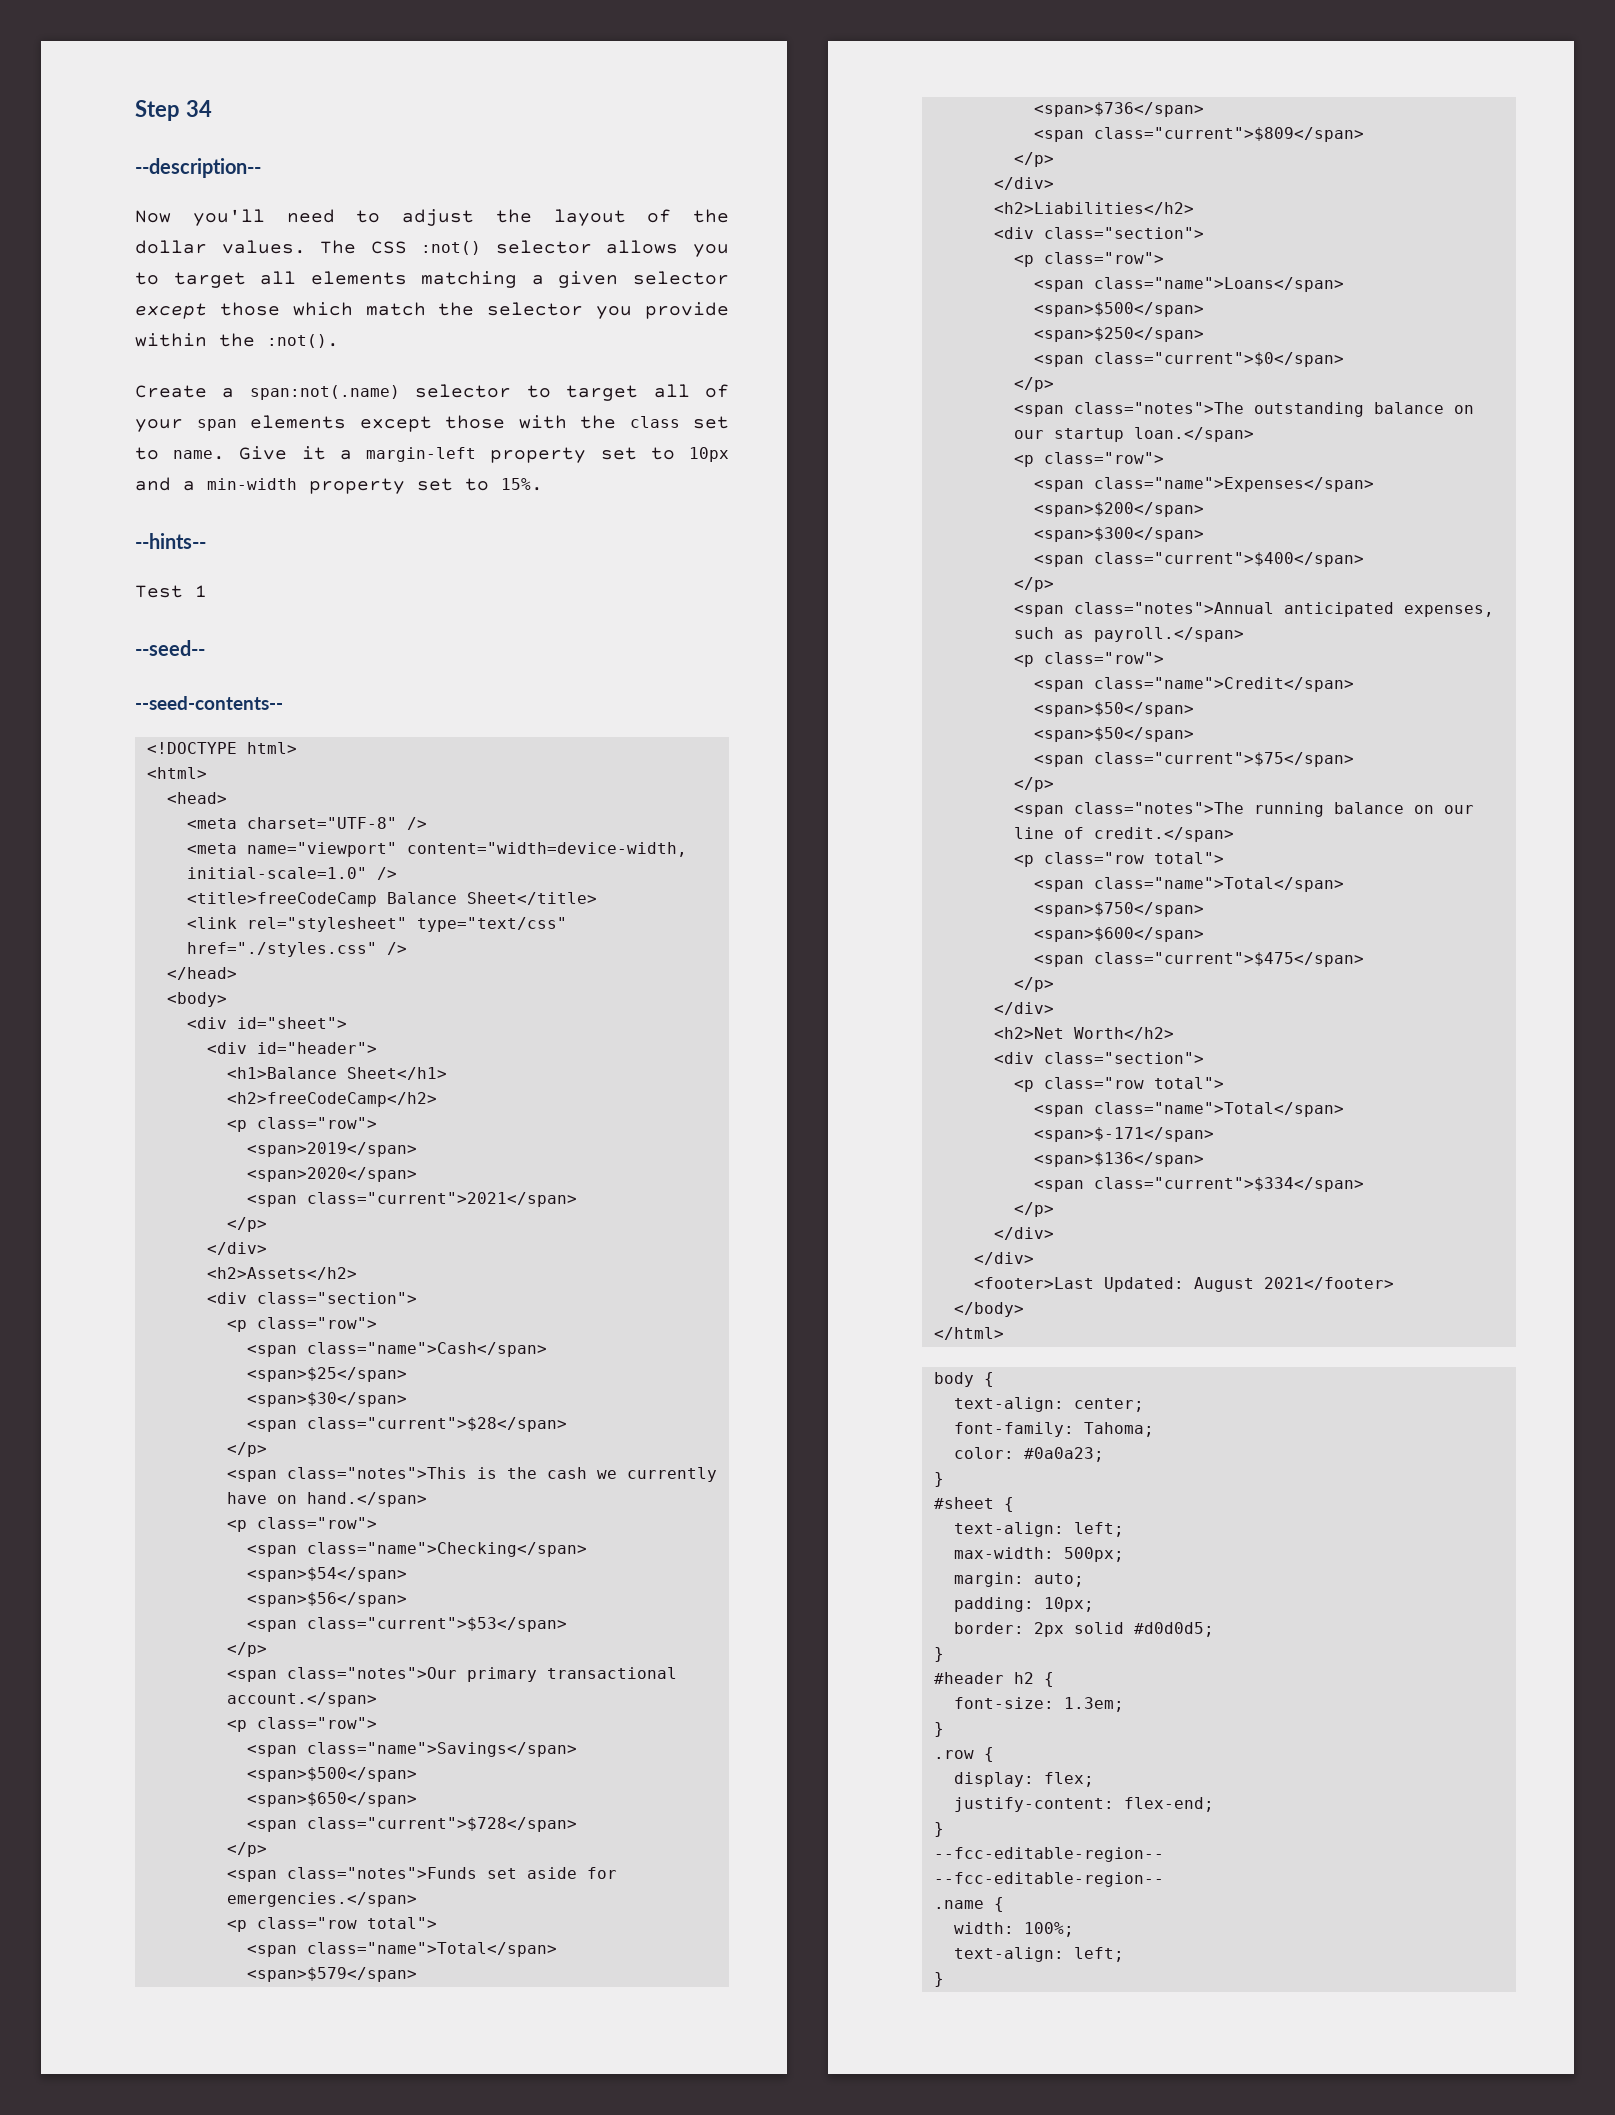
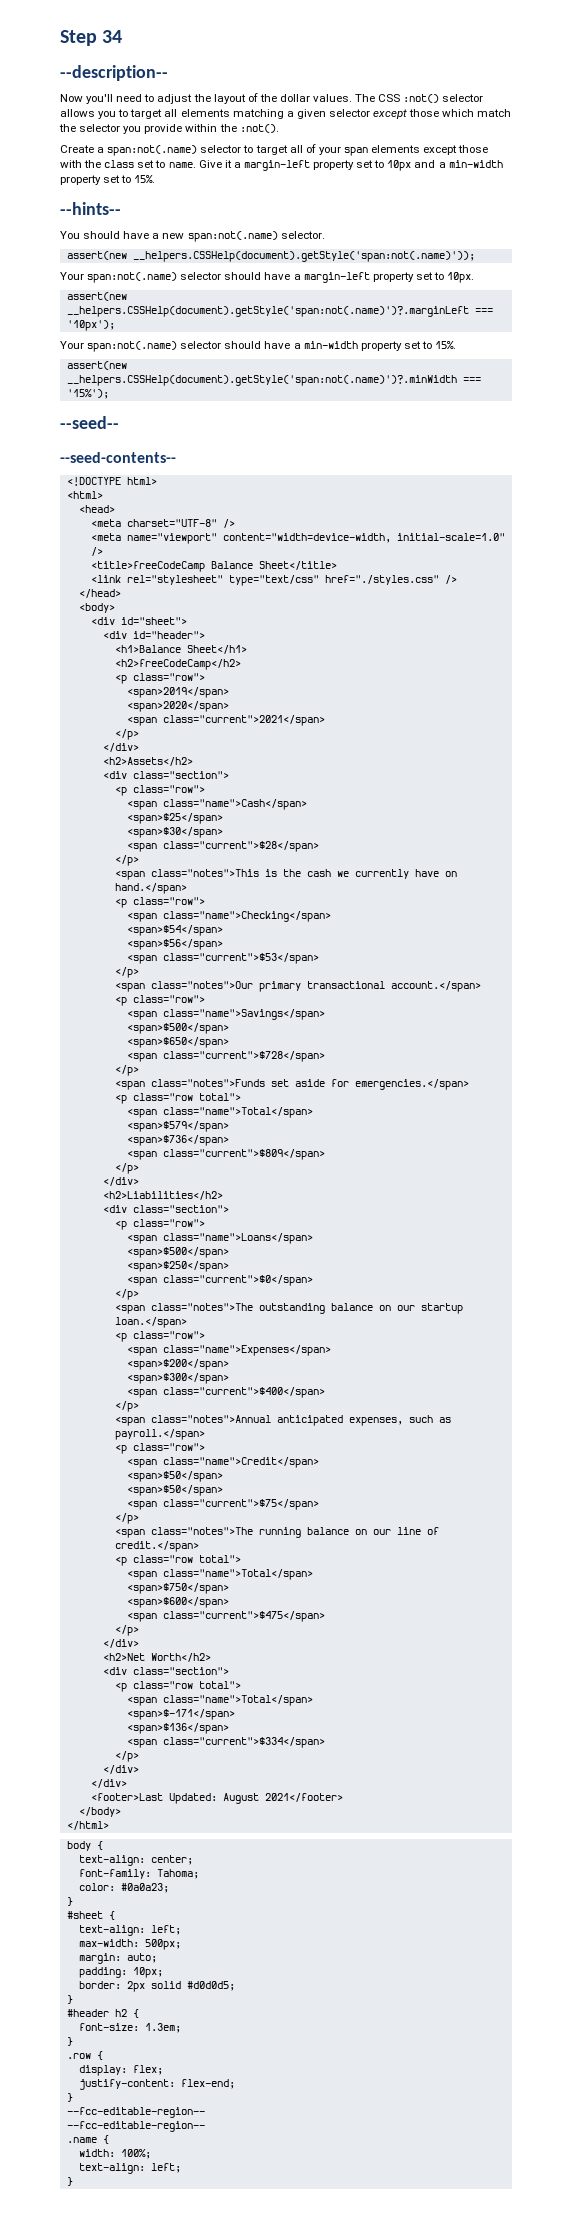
- Test 1
+ You should have a new span:not(.name) selector.
+ assert(new __helpers.CSSHelp(document).getStyle('span:not(.name)'));
+ Your span:not(.name) selector should have a margin-left property set to 10px.
+ assert(new __helpers.CSSHelp(document).getStyle('span:not(.name)')?.marginLeft === '10px');
+ Your span:not(.name) selector should have a min-width property set to 15%.
+ assert(new __helpers.CSSHelp(document).getStyle('span:not(.name)')?.minWidth === '15%');

